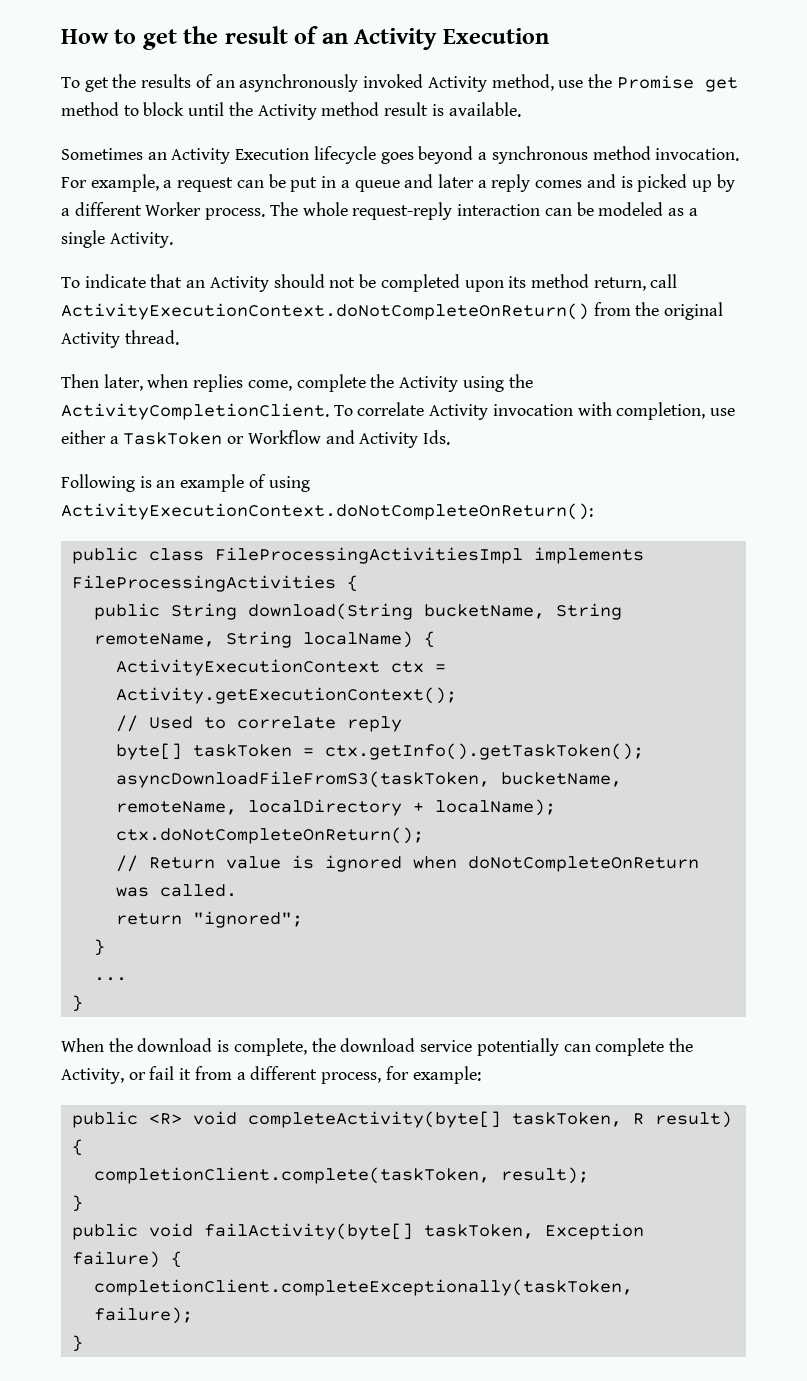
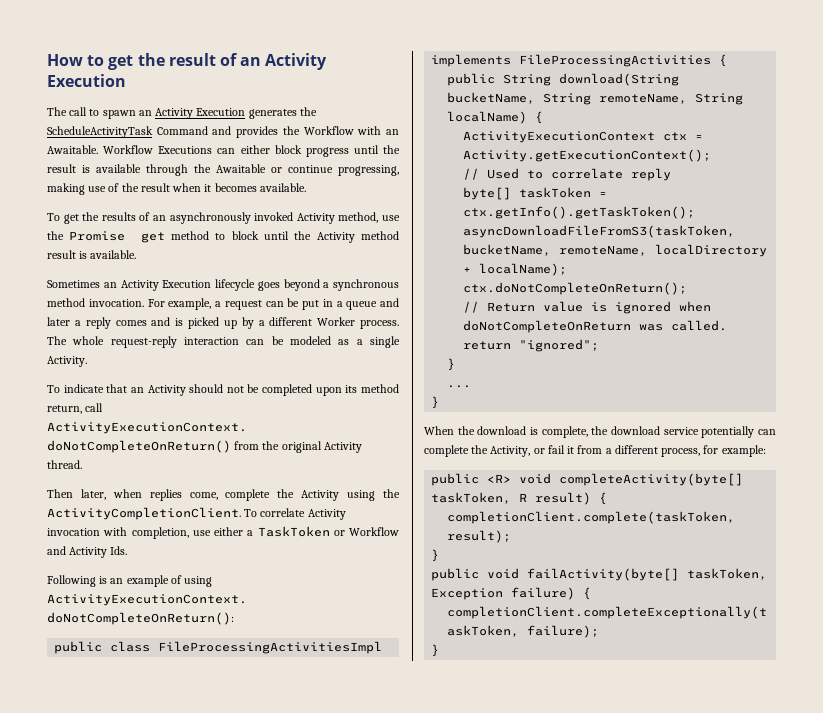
+ The call to spawn an Activity Execution generates the ScheduleActivityTask Command and provides the Workflow with an Awaitable. Workflow Executions can either block progress until the result is available through the Awaitable or continue progressing, making use of the result when it becomes available.

